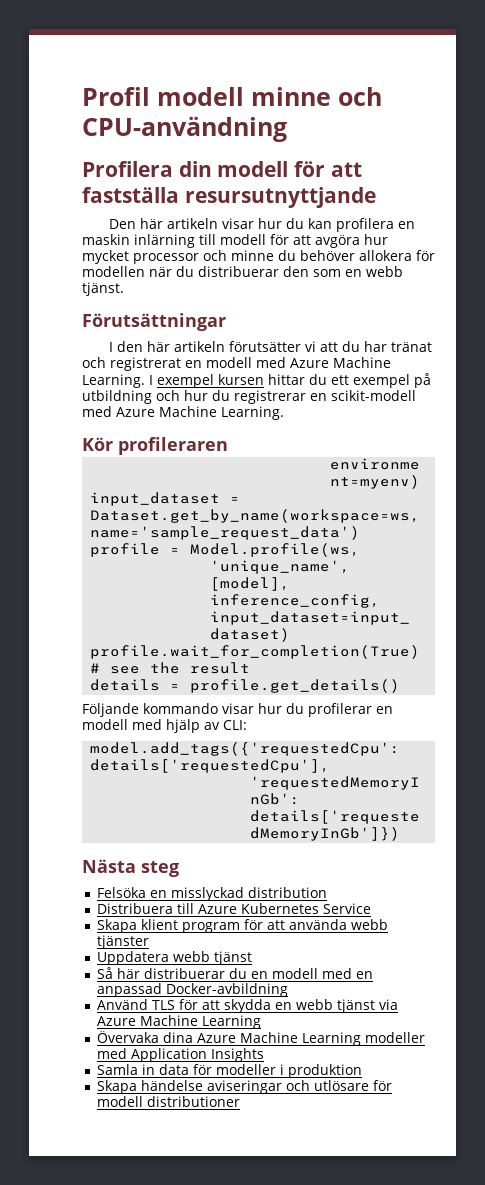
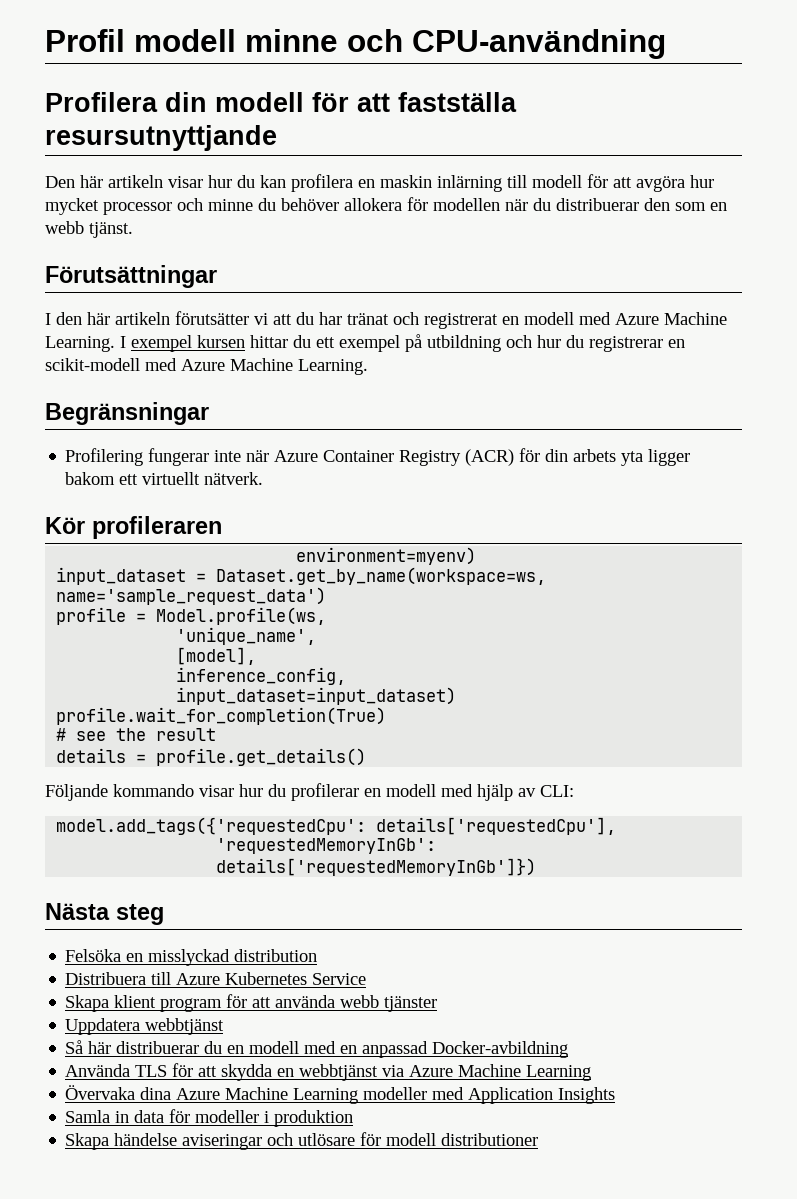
+ Begränsningar
+ Profilering fungerar inte när Azure Container Registry (ACR) för din arbets yta ligger bakom ett virtuellt nätverk.
- Uppdatera webb tjänst
+ Uppdatera webbtjänst
- Använd TLS för att skydda en webb tjänst via Azure Machine Learning
+ Använda TLS för att skydda en webbtjänst via Azure Machine Learning

